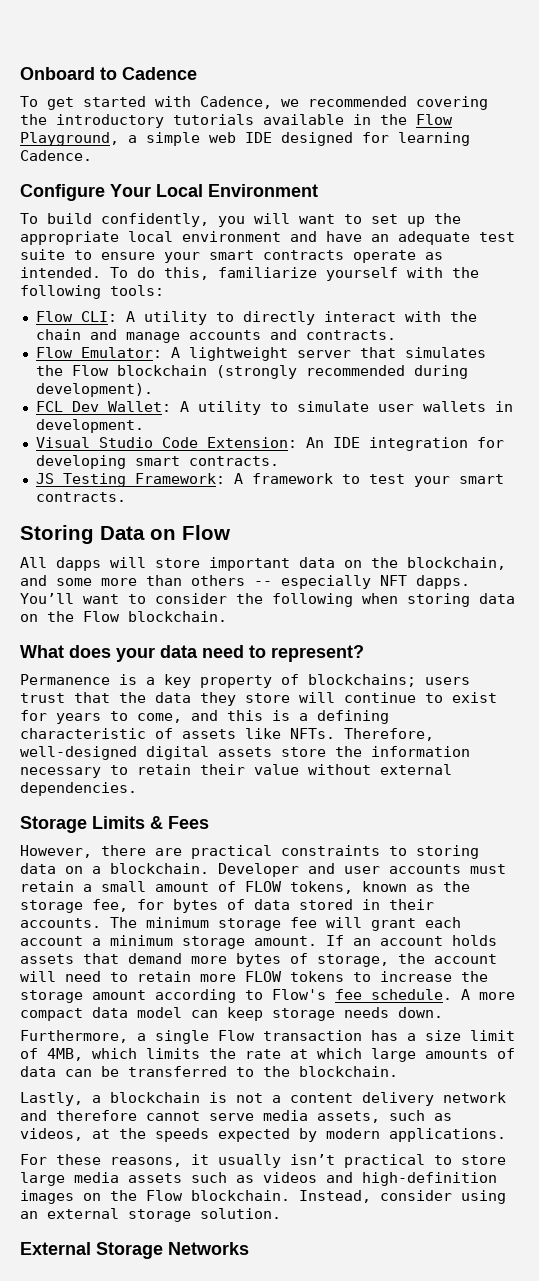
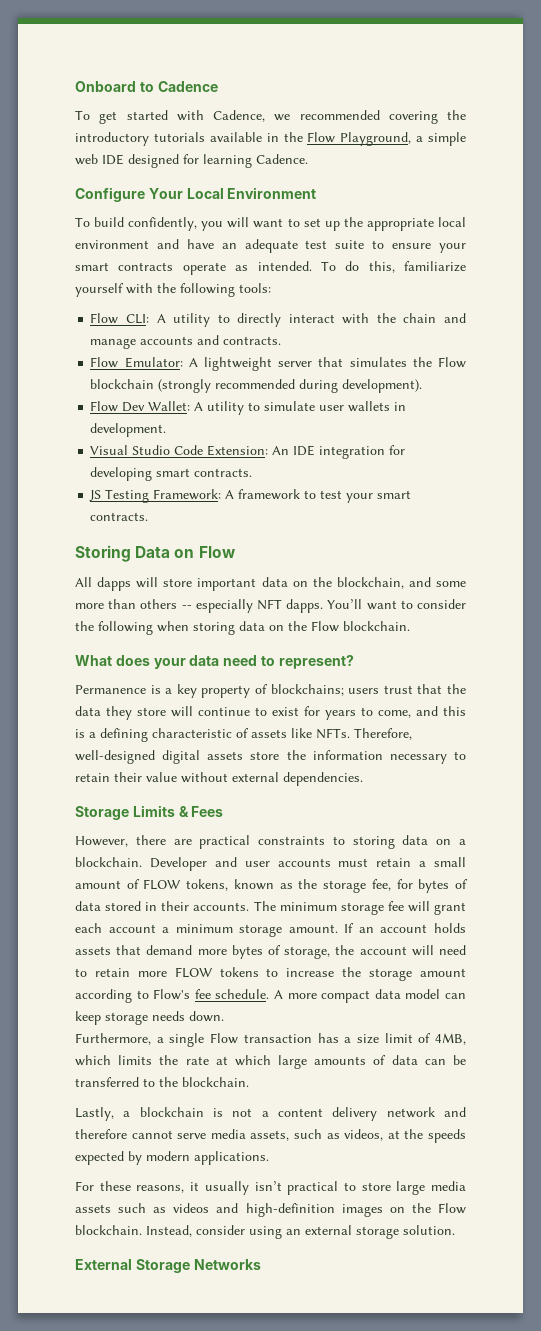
- FCL Dev Wallet: A utility to simulate user wallets in development.
+ Flow Dev Wallet: A utility to simulate user wallets in development.

